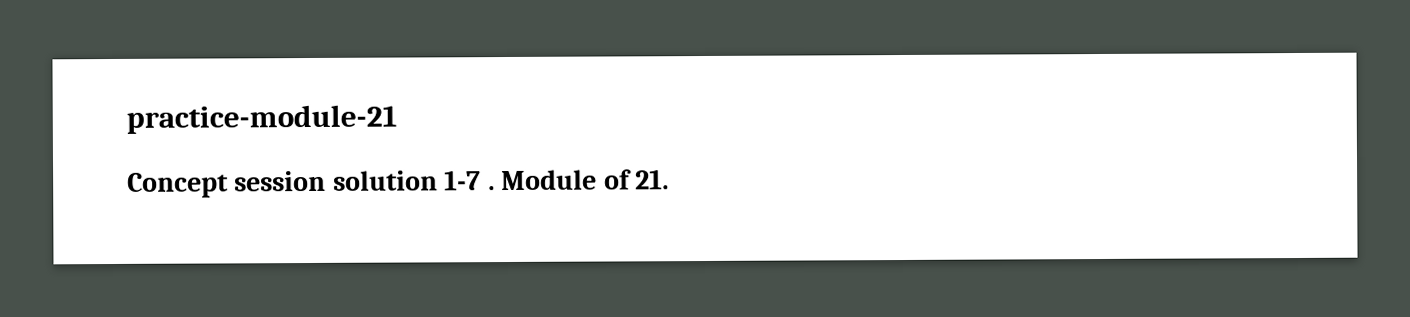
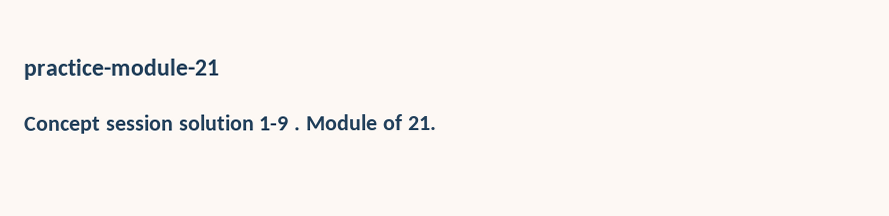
- Concept session solution 1-7 .
+ Concept session solution 1-9 .

